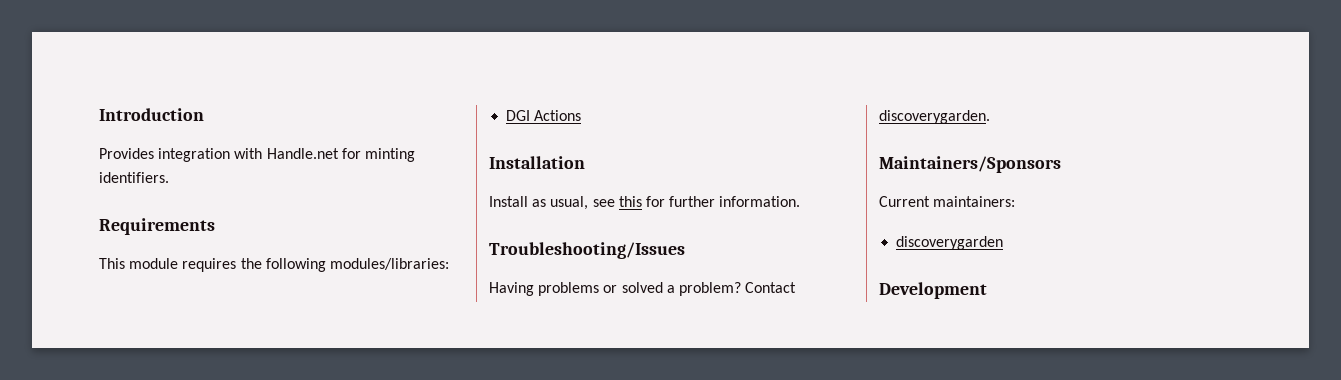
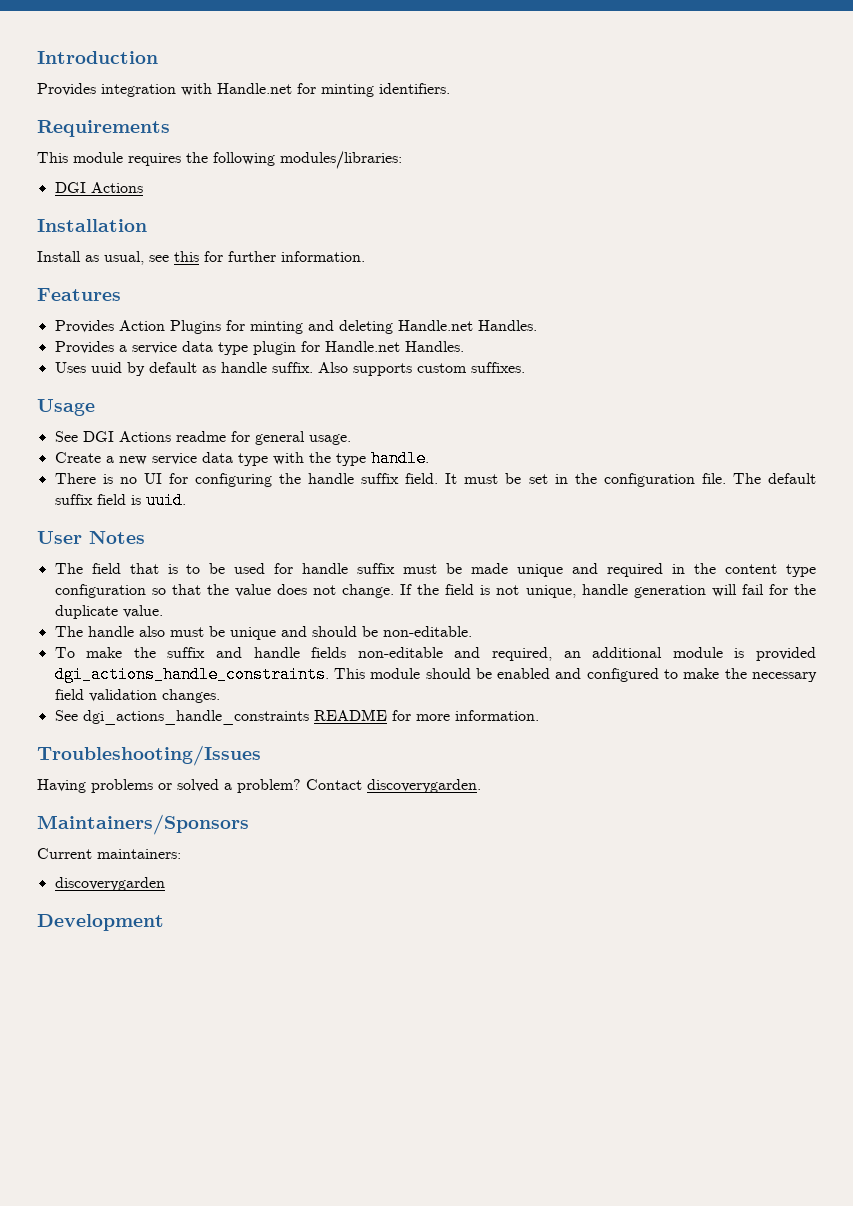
+ Features
+ Provides Action Plugins for minting and deleting Handle.net Handles.
+ Provides a service data type plugin for Handle.net Handles.
+ Uses uuid by default as handle suffix. Also supports custom suffixes.
+ Usage
+ See DGI Actions readme for general usage.
+ Create a new service data type with the type handle.
+ There is no UI for configuring the handle suffix field. It must be set in the configuration file. The default suffix field is uuid.
+ User Notes
+ The field that is to be used for handle suffix must be made unique and required in the content type configuration so that the value does not change. If the field is not unique, handle generation will fail for the duplicate value.
+ The handle also must be unique and should be non-editable.
+ To make the suffix and handle fields non-editable and required, an additional module is provided dgi_actions_handle_constraints. This module should be enabled and configured to make the necessary field validation changes.
+ See dgi_actions_handle_constraints README for more information.

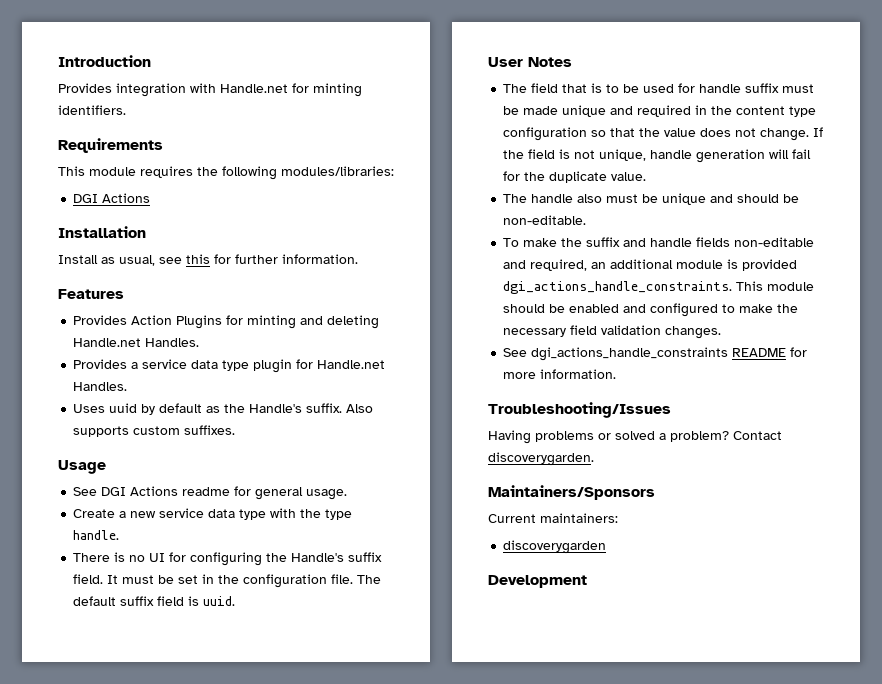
- Uses uuid by default as handle suffix.
+ Uses uuid by default as the Handle's suffix.
- There is no UI for configuring the handle suffix field.
+ There is no UI for configuring the Handle's suffix field.

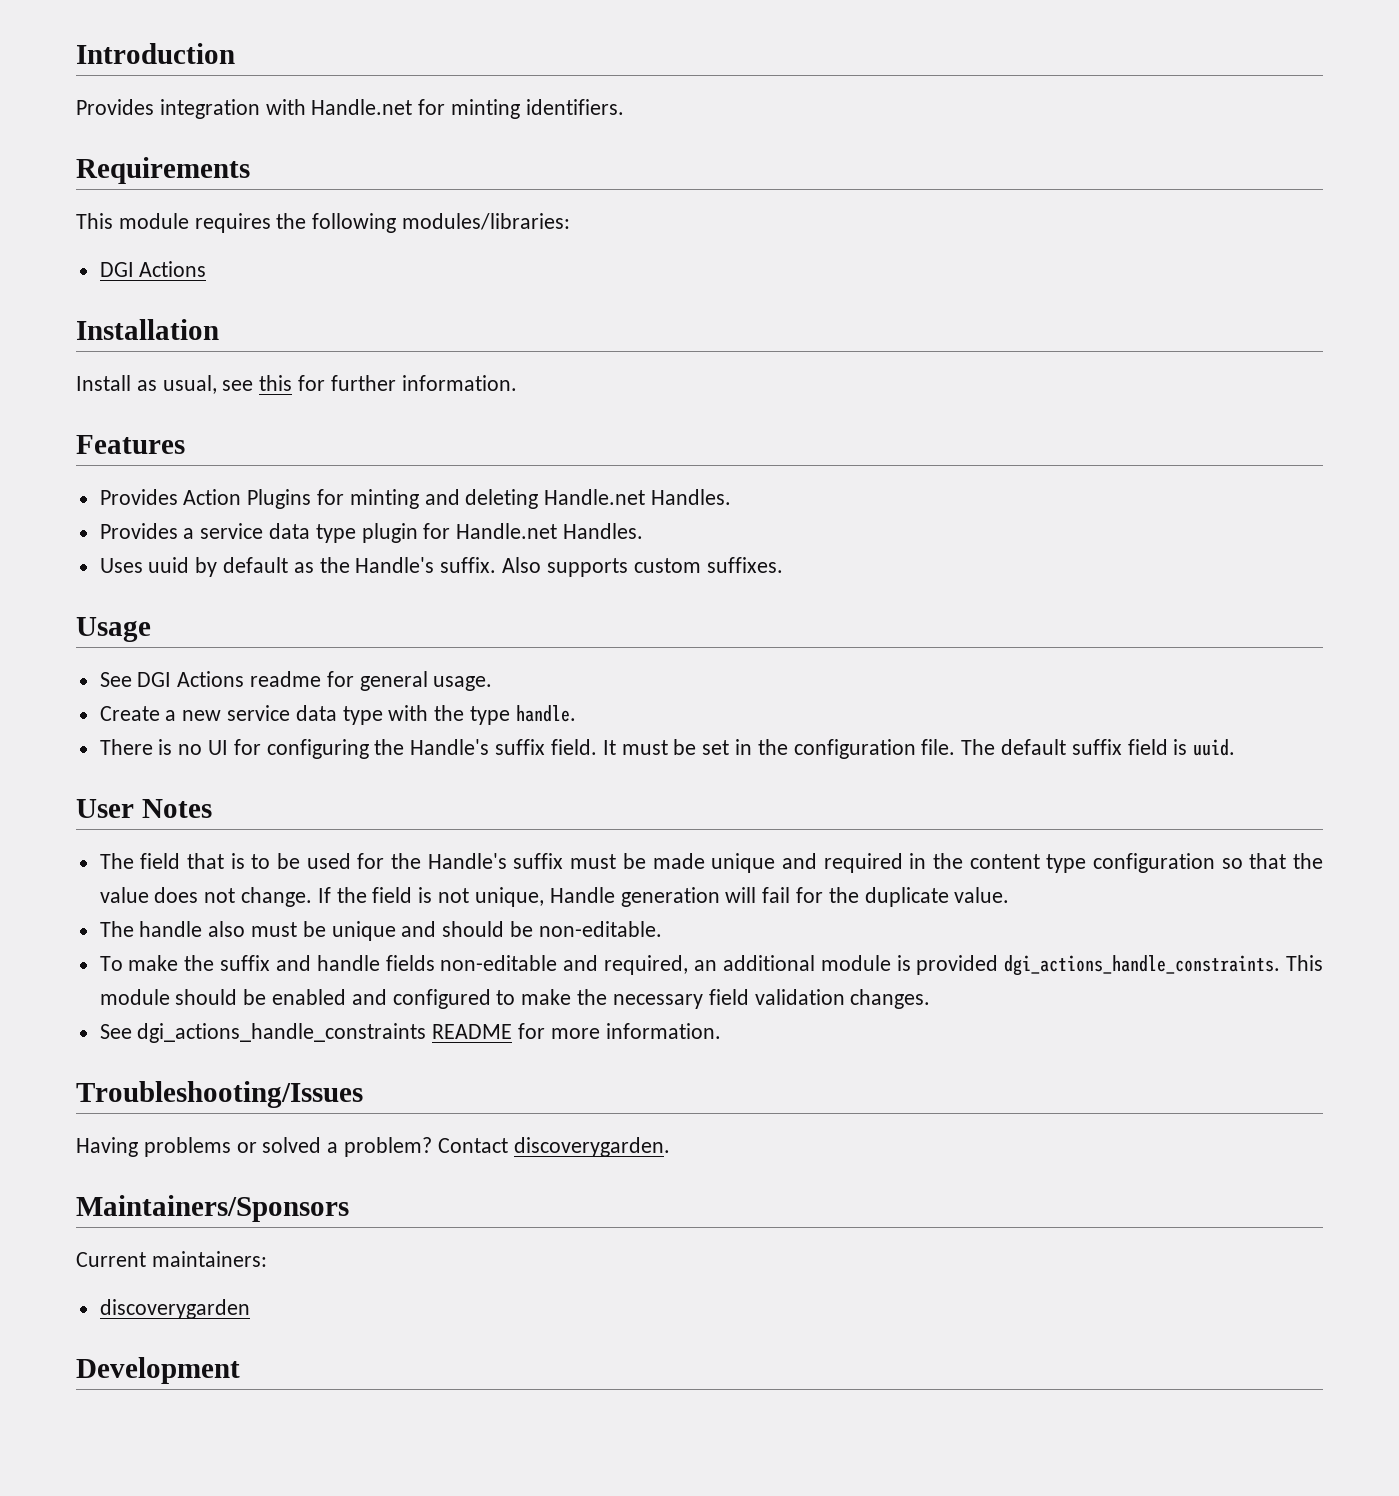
- The field that is to be used for handle suffix must be made unique and required in the content type configuration so that the value does not change.
+ The field that is to be used for the Handle's suffix must be made unique and required in the content type configuration so that the value does not change.
- If the field is not unique, handle generation will fail for the duplicate value.
+ If the field is not unique, Handle generation will fail for the duplicate value.

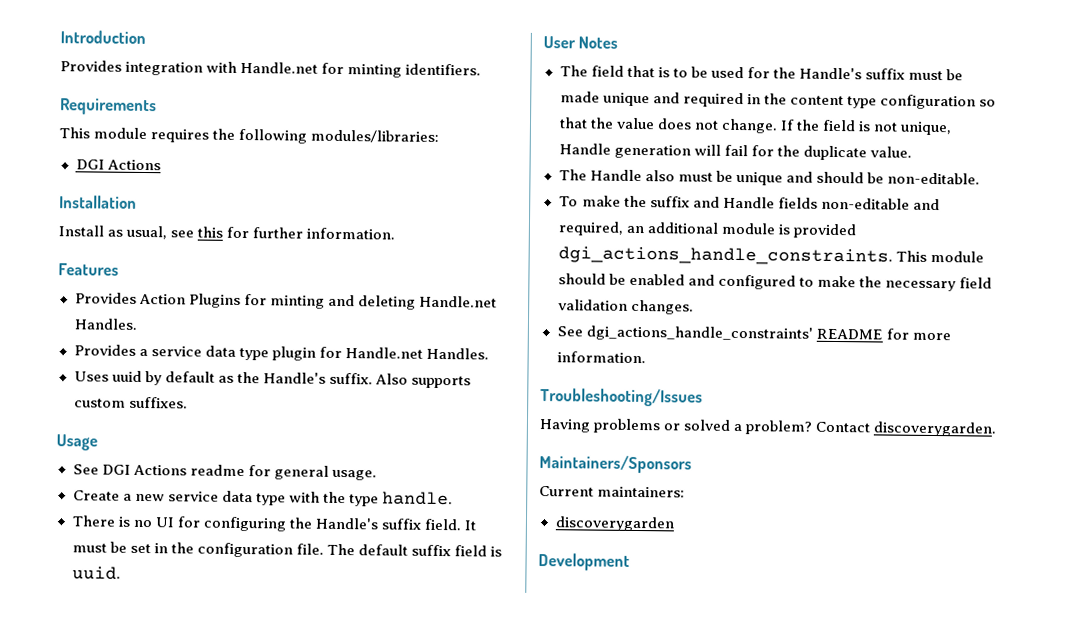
- The handle also must be unique and should be non-editable.
+ The Handle also must be unique and should be non-editable.
- To make the suffix and handle fields non-editable and required, an additional module is provided dgi_actions_handle_constraints.
+ To make the suffix and Handle fields non-editable and required, an additional module is provided dgi_actions_handle_constraints.
- See dgi_actions_handle_constraints README for more information.
+ See dgi_actions_handle_constraints' README for more information.

